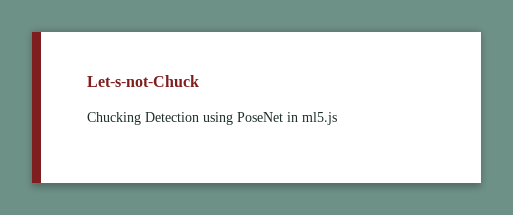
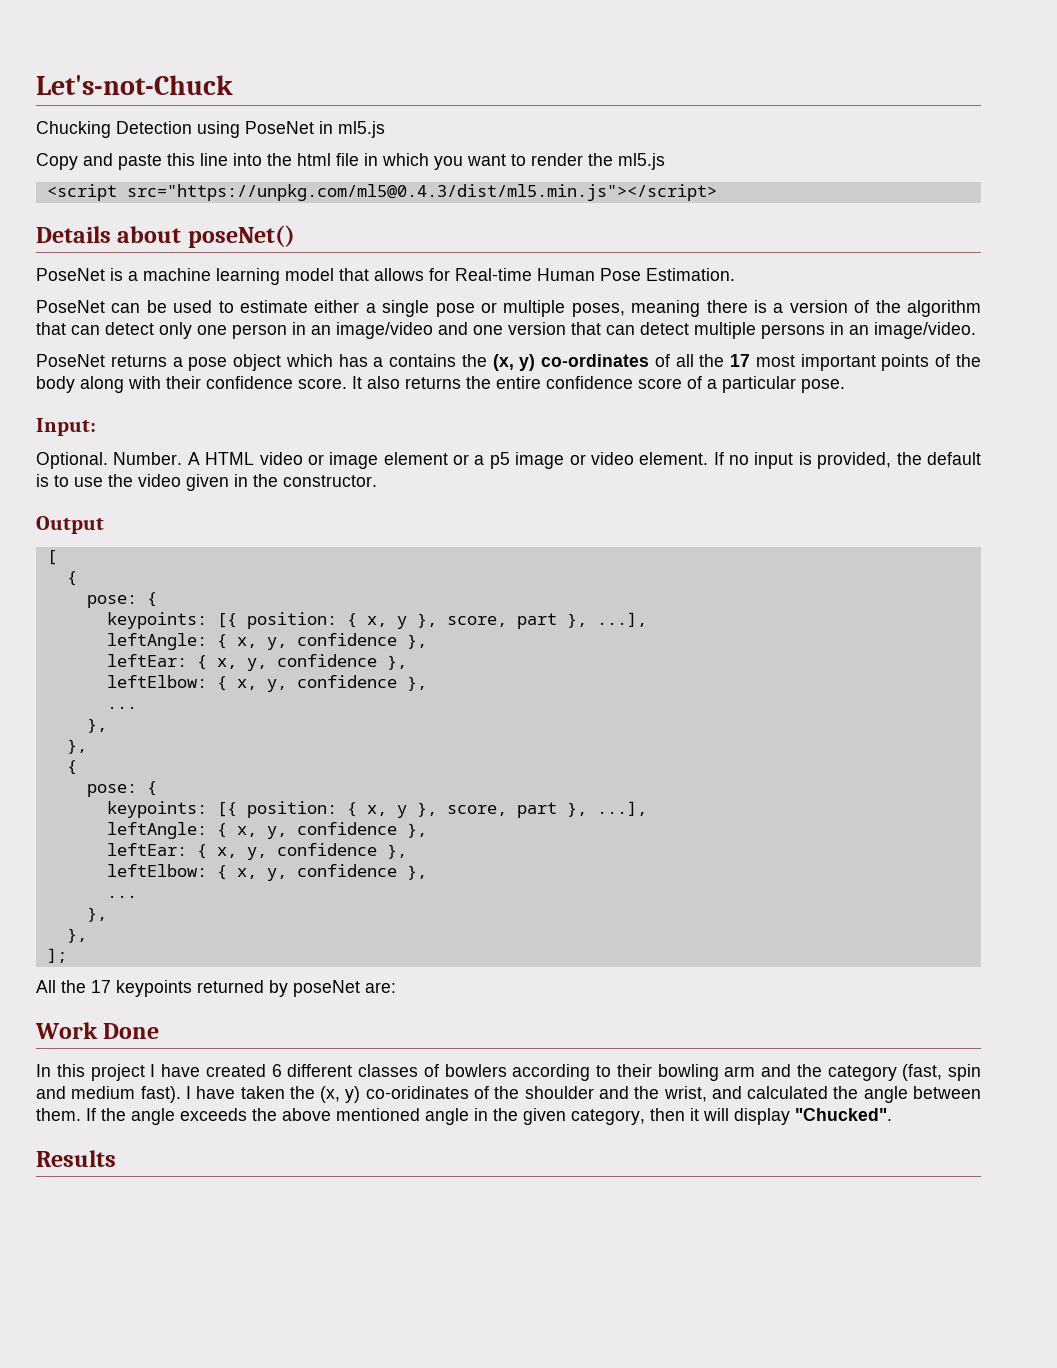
- Let-s-not-Chuck
+ Let's-not-Chuck
+ Copy and paste this line into the html file in which you want to render the ml5.js
+ <script src="https://unpkg.com/ml5@0.4.3/dist/ml5.min.js"></script>
+ Details about poseNet()
+ PoseNet is a machine learning model that allows for Real-time Human Pose Estimation.
+ PoseNet can be used to estimate either a single pose or multiple poses, meaning there is a version of the algorithm that can detect only one person in an image/video and one version that can detect multiple persons in an image/video.
+ PoseNet returns a pose object which has a contains the (x, y) co-ordinates of all the 17 most important points of the body along with their confidence score. It also returns the entire confidence score of a particular pose.
+ Input:
+ Optional. Number. A HTML video or image element or a p5 image or video element. If no input is provided, the default is to use the video given in the constructor.
+ Output
+ [
+ {
+ pose: {
+ keypoints: [{ position: { x, y }, score, part }, ...],
+ leftAngle: { x, y, confidence },
+ leftEar: { x, y, confidence },
+ leftElbow: { x, y, confidence },
+ ...
+ },
+ },
+ {
+ pose: {
+ keypoints: [{ position: { x, y }, score, part }, ...],
+ leftAngle: { x, y, confidence },
+ leftEar: { x, y, confidence },
+ leftElbow: { x, y, confidence },
+ ...
+ },
+ },
+ ];
+ All the 17 keypoints returned by poseNet are:
+ Work Done
+ In this project I have created 6 different classes of bowlers according to their bowling arm and the category (fast, spin and medium fast). I have taken the (x, y) co-oridinates of the shoulder and the wrist, and calculated the angle between them. If the angle exceeds the above mentioned angle in the given category, then it will display "Chucked".
+ Results

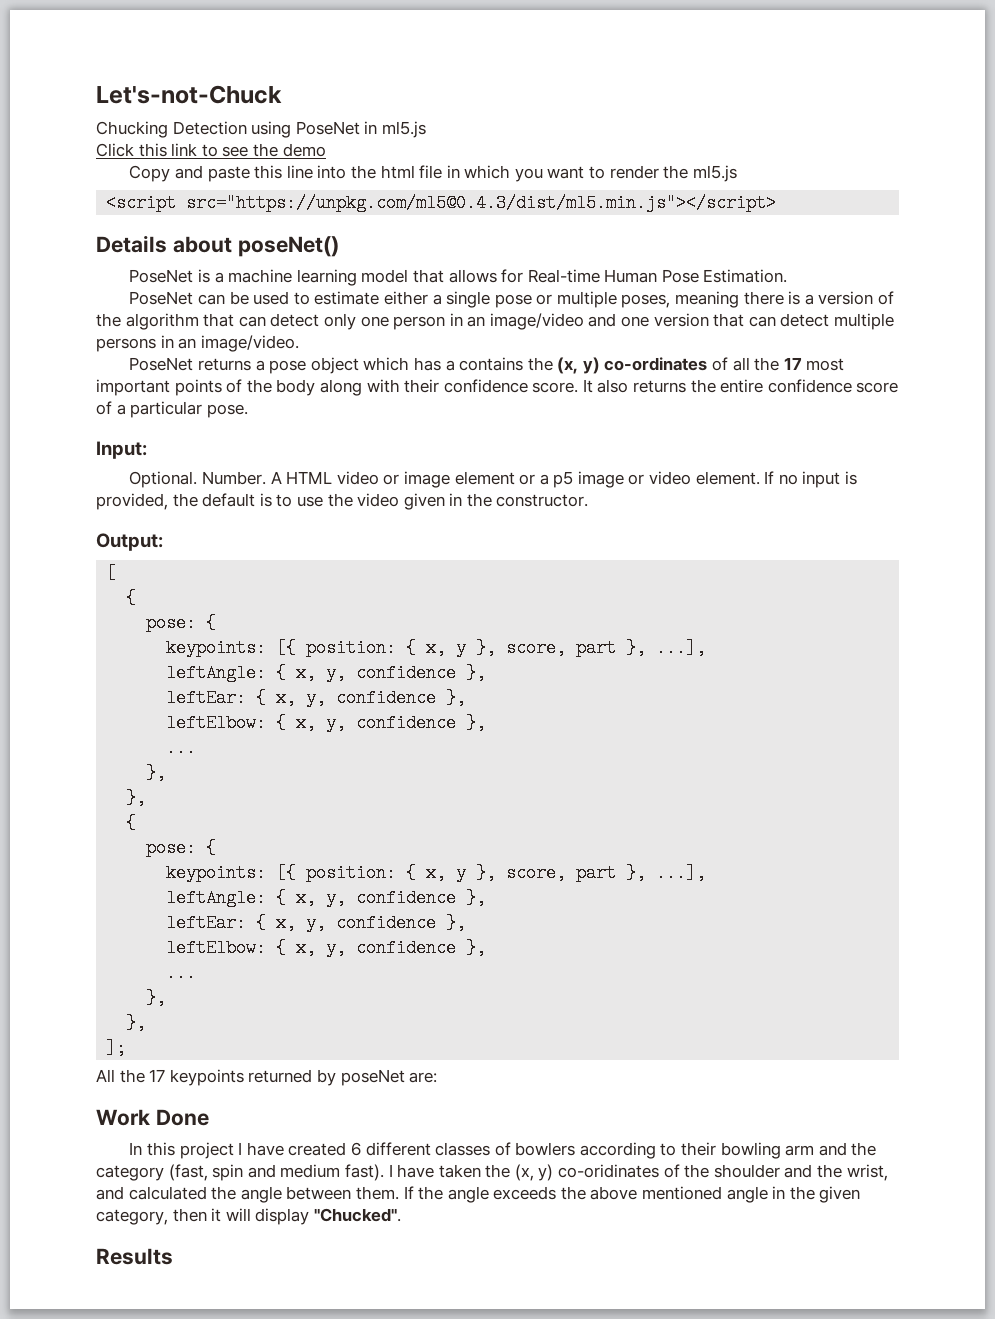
+ Click this link to see the demo
- Output
+ Output:

